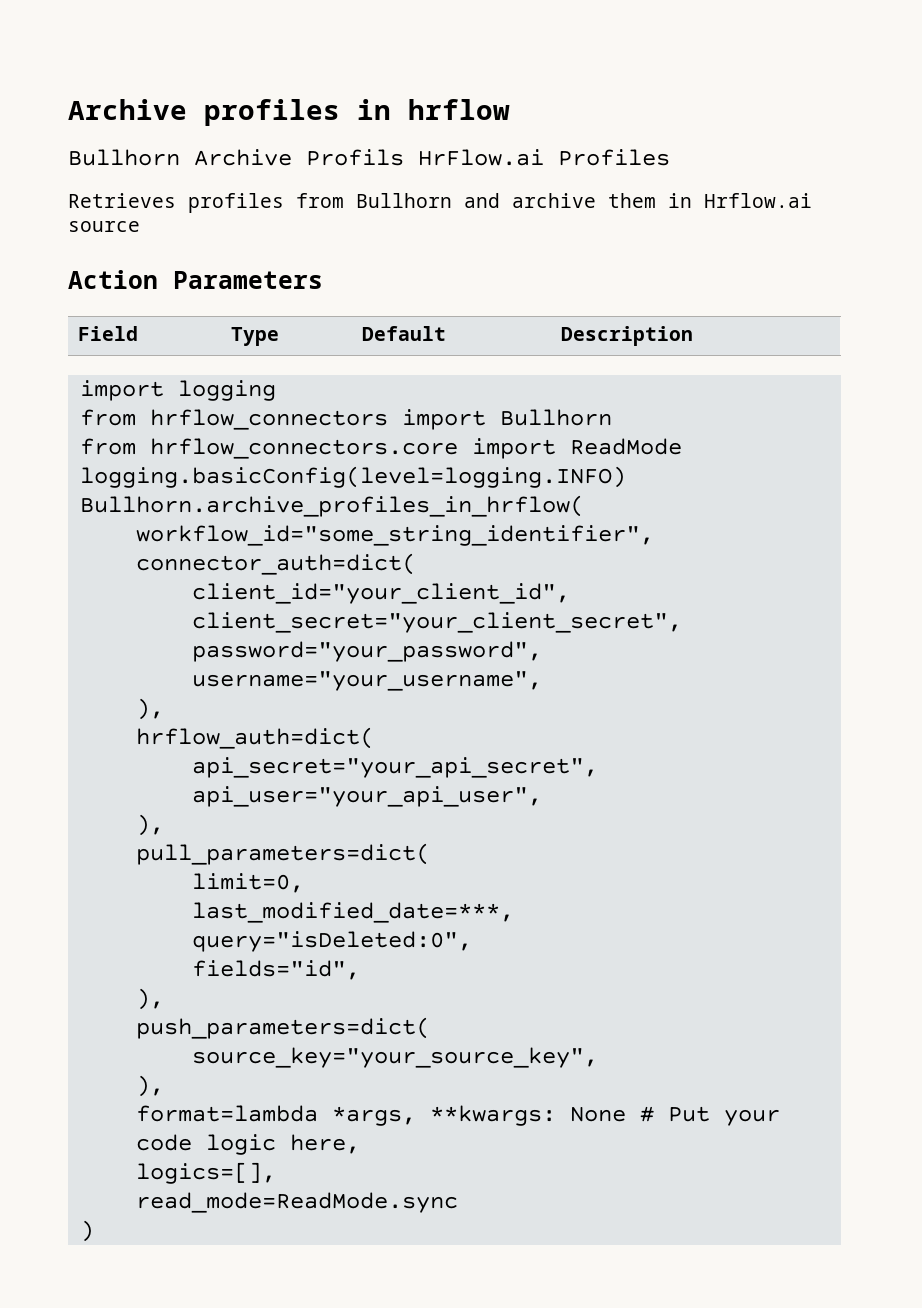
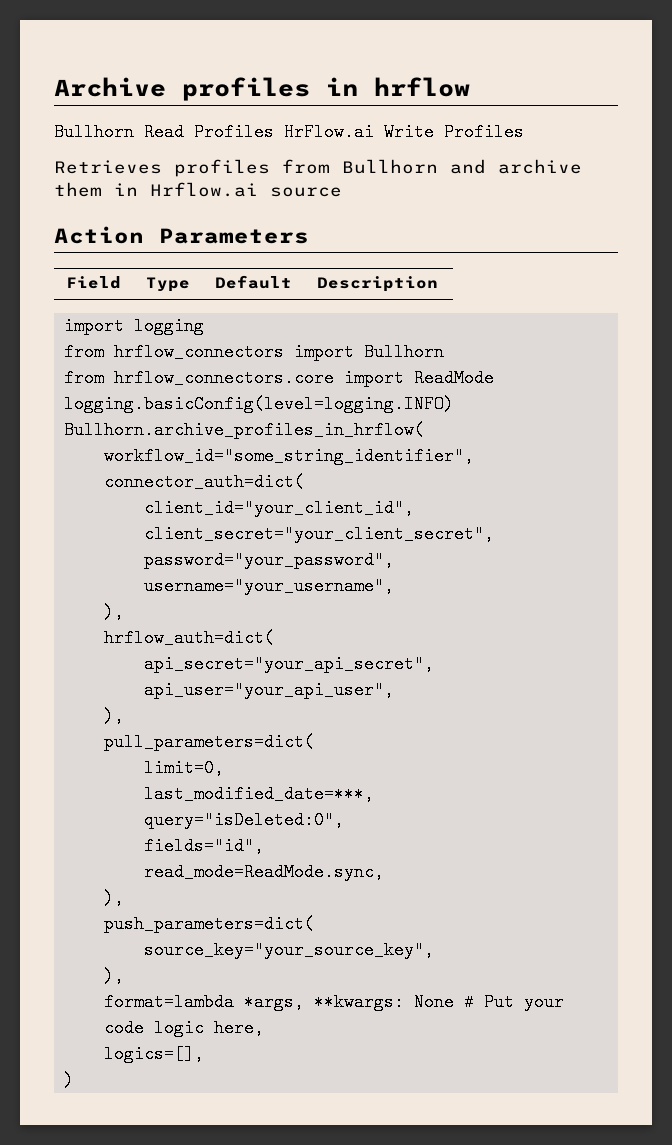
- Bullhorn Archive Profils HrFlow.ai Profiles
+ Bullhorn Read Profiles HrFlow.ai Write Profiles
+ read_mode=ReadMode.sync,
- read_mode=ReadMode.sync

